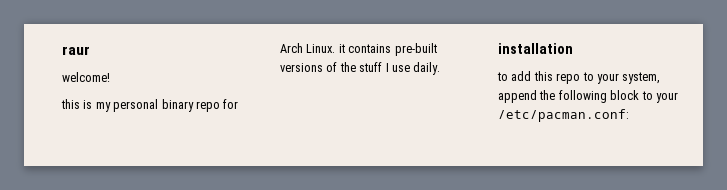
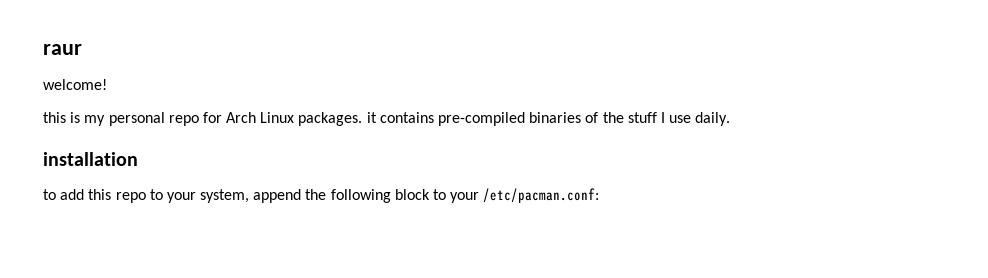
- this is my personal binary repo for Arch Linux. it contains pre-built versions of the stuff I use daily.
+ this is my personal repo for Arch Linux packages. it contains pre-compiled binaries of the stuff I use daily.

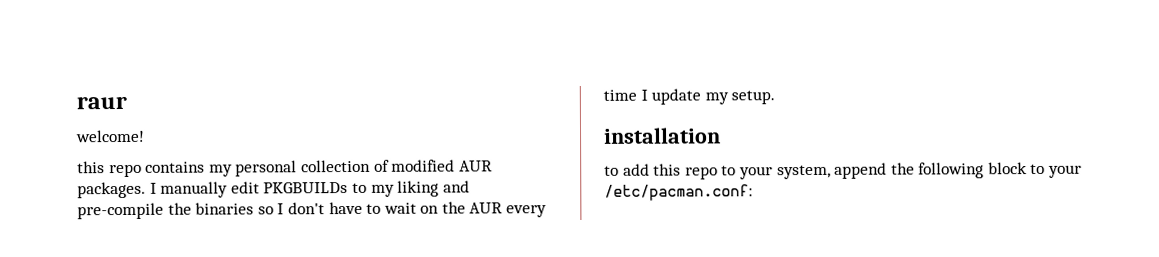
- this is my personal repo for Arch Linux packages. it contains pre-compiled binaries of the stuff I use daily.
+ this repo contains my personal collection of modified AUR packages. I manually edit PKGBUILDs to my liking and pre-compile the binaries so I don't have to wait on the AUR every time I update my setup.

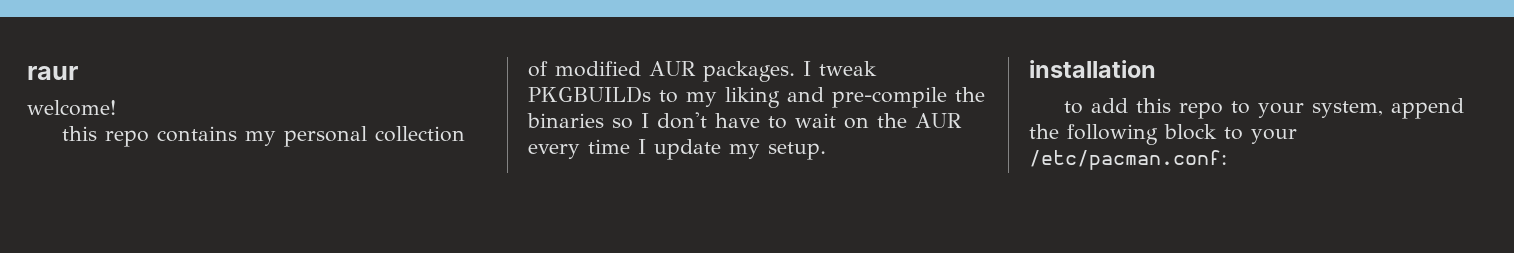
- I manually edit PKGBUILDs to my liking and pre-compile the binaries so I don't have to wait on the AUR every time I update my setup.
+ I tweak PKGBUILDs to my liking and pre-compile the binaries so I don't have to wait on the AUR every time I update my setup.

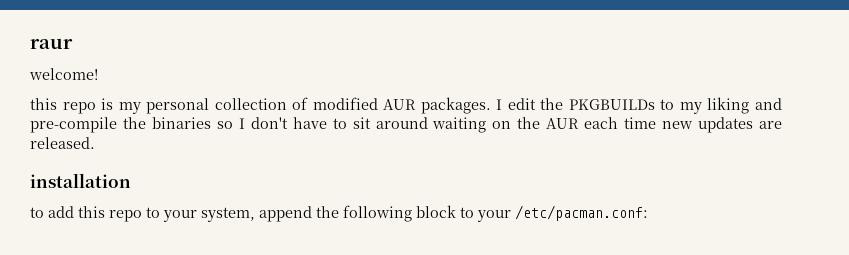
- this repo contains my personal collection of modified AUR packages.
+ this repo is my personal collection of modified AUR packages.
- I tweak PKGBUILDs to my liking and pre-compile the binaries so I don't have to wait on the AUR every time I update my setup.
+ I edit the PKGBUILDs to my liking and pre-compile the binaries so I don't have to sit around waiting on the AUR each time new updates are released.

